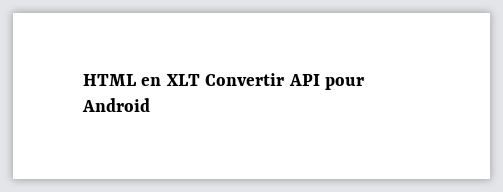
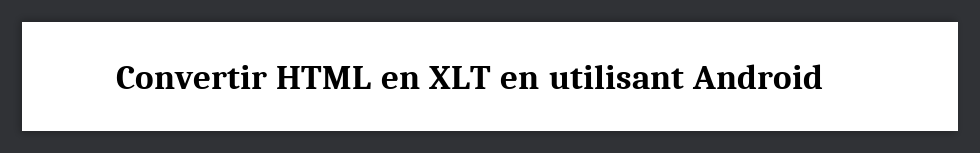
- HTML en XLT Convertir API pour Android
+ Convertir HTML en XLT en utilisant Android

